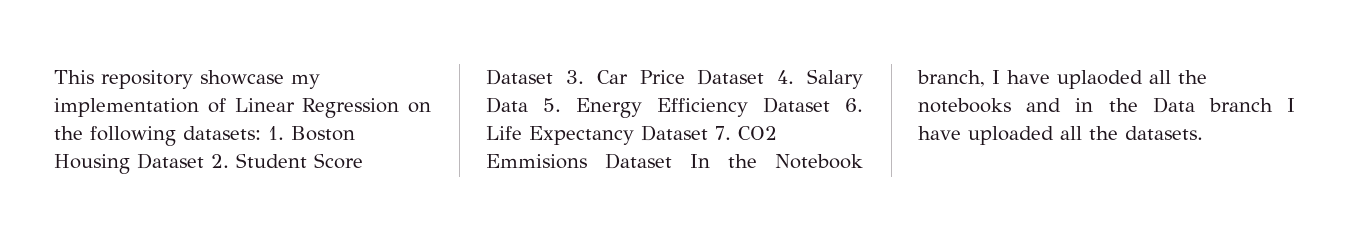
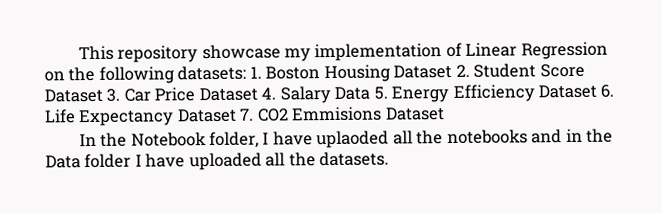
- This repository showcase my implementation of Linear Regression on the following datasets: 1. Boston Housing Dataset 2. Student Score Dataset 3. Car Price Dataset 4. Salary Data 5. Energy Efficiency Dataset 6. Life Expectancy Dataset 7. CO2 Emmisions Dataset In the Notebook branch, I have uplaoded all the notebooks and in the Data branch I have uploaded all the datasets.
+ This repository showcase my implementation of Linear Regression on the following datasets: 1. Boston Housing Dataset 2. Student Score Dataset 3. Car Price Dataset 4. Salary Data 5. Energy Efficiency Dataset 6. Life Expectancy Dataset 7. CO2 Emmisions Dataset
+ In the Notebook folder, I have uplaoded all the notebooks and in the Data folder I have uploaded all the datasets.

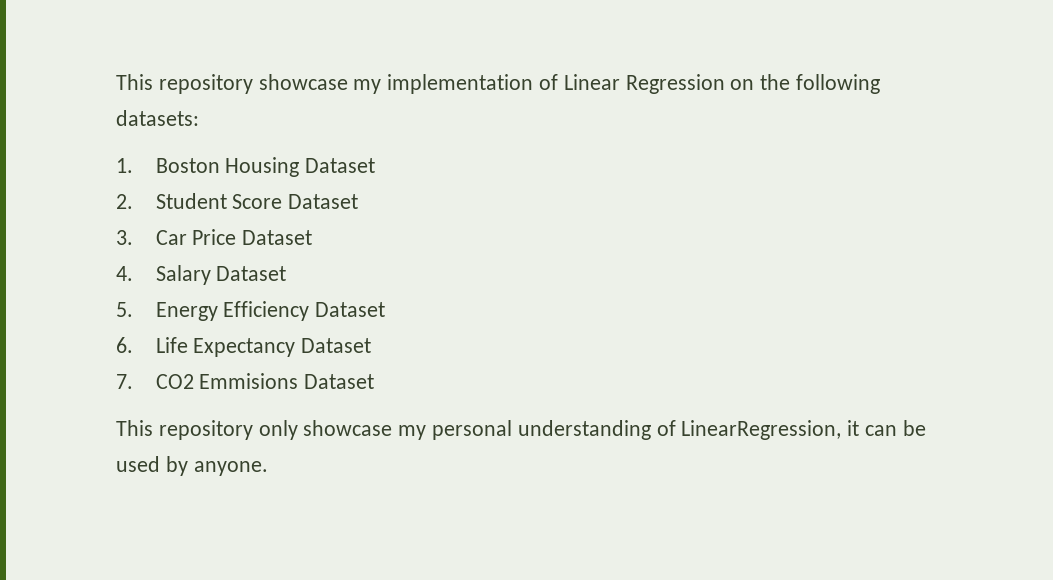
- This repository showcase my implementation of Linear Regression on the following datasets: 1. Boston Housing Dataset 2. Student Score Dataset 3. Car Price Dataset 4. Salary Data 5. Energy Efficiency Dataset 6. Life Expectancy Dataset 7. CO2 Emmisions Dataset
+ This repository showcase my implementation of Linear Regression on the following datasets:
+ 1. Boston Housing Dataset
+ 2. Student Score Dataset
+ 3. Car Price Dataset
+ 4. Salary Dataset
+ 5. Energy Efficiency Dataset
+ 6. Life Expectancy Dataset
+ 7. CO2 Emmisions Dataset
- In the Notebook folder, I have uplaoded all the notebooks and in the Data folder I have uploaded all the datasets.
+ This repository only showcase my personal understanding of LinearRegression, it can be used by anyone.

